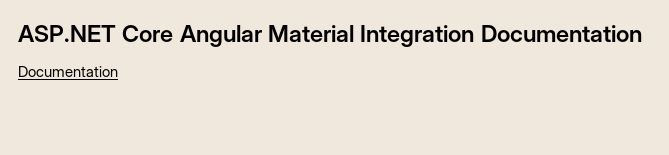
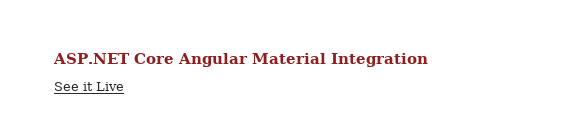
- ASP.NET Core Angular Material Integration Documentation
- Documentation
+ ASP.NET Core Angular Material Integration
+ See it Live

